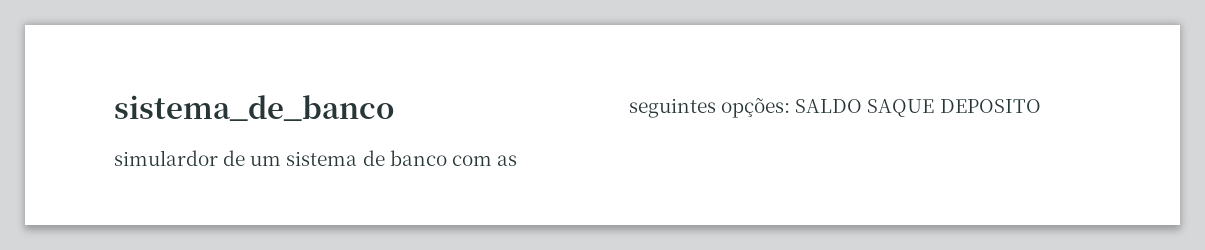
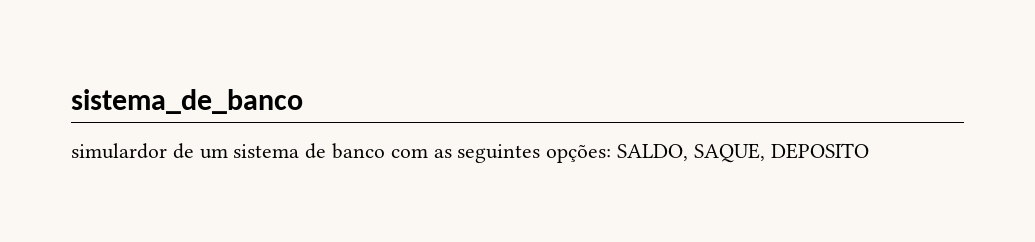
- simulardor de um sistema de banco com as seguintes opções: SALDO SAQUE DEPOSITO
+ simulardor de um sistema de banco com as seguintes opções: SALDO, SAQUE, DEPOSITO

